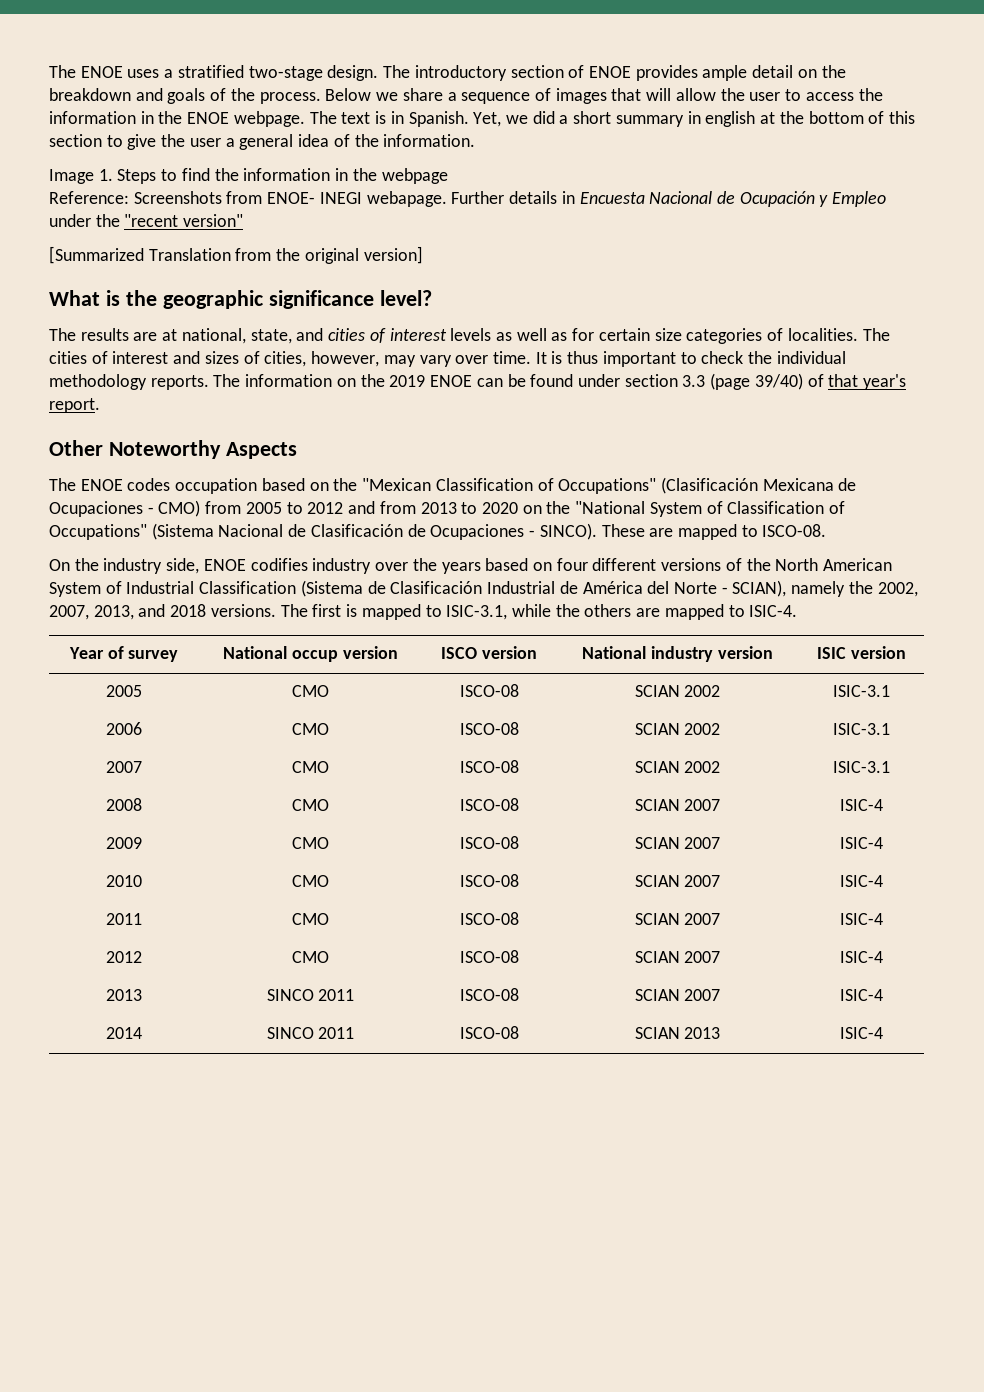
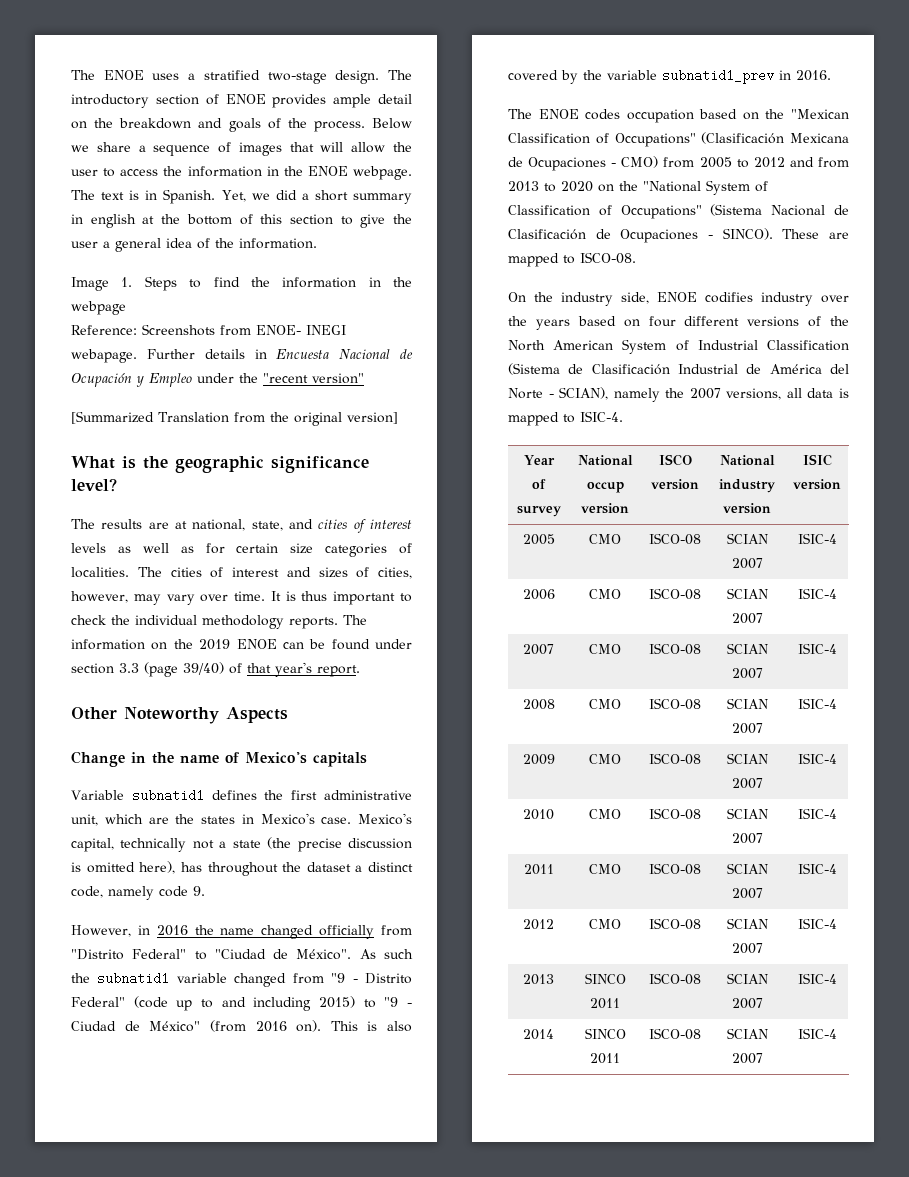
+ Change in the name of Mexico's capitals
+ Variable subnatid1 defines the first administrative unit, which are the states in Mexico's case. Mexico's capital, technically not a state (the precise discussion is omitted here), has throughout the dataset a distinct code, namely code 9.
+ However, in 2016 the name changed officially from "Distrito Federal" to "Ciudad de México". As such the subnatid1 variable changed from "9 - Distrito Federal" (code up to and including 2015) to "9 - Ciudad de México" (from 2016 on). This is also covered by the variable subnatid1_prev in 2016.
- On the industry side, ENOE codifies industry over the years based on four different versions of the North American System of Industrial Classification (Sistema de Clasificación Industrial de América del Norte - SCIAN), namely the 2002, 2007, 2013, and 2018 versions. The first is mapped to ISIC-3.1, while the others are mapped to ISIC-4.
+ On the industry side, ENOE codifies industry over the years based on four different versions of the North American System of Industrial Classification (Sistema de Clasificación Industrial de América del Norte - SCIAN), namely the 2007 versions, all data is mapped to ISIC-4.
- 2005 | CMO | ISCO-08 | SCIAN 2002 | ISIC-3.1
+ 2005 | CMO | ISCO-08 | SCIAN 2007 | ISIC-4
- 2006 | CMO | ISCO-08 | SCIAN 2002 | ISIC-3.1
+ 2006 | CMO | ISCO-08 | SCIAN 2007 | ISIC-4
- 2007 | CMO | ISCO-08 | SCIAN 2002 | ISIC-3.1
+ 2007 | CMO | ISCO-08 | SCIAN 2007 | ISIC-4
- 2014 | SINCO 2011 | ISCO-08 | SCIAN 2013 | ISIC-4
+ 2014 | SINCO 2011 | ISCO-08 | SCIAN 2007 | ISIC-4

